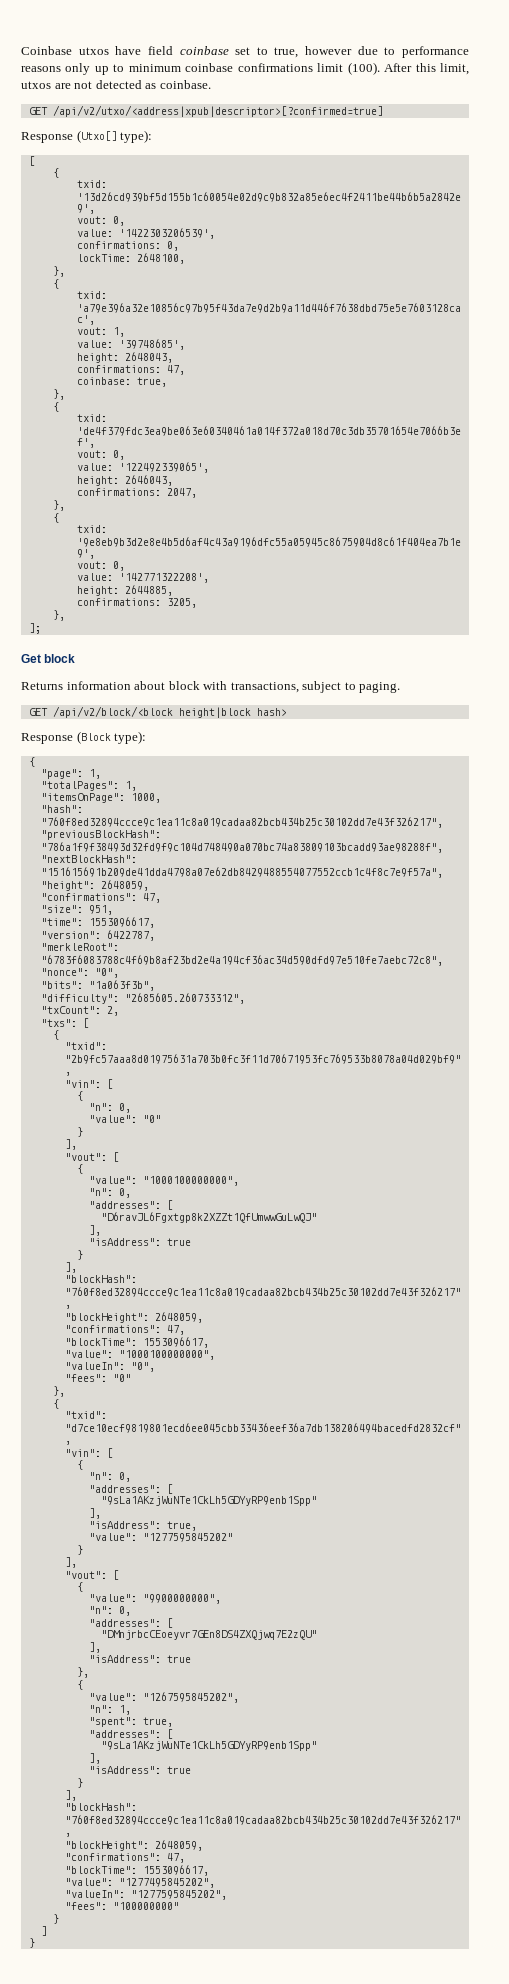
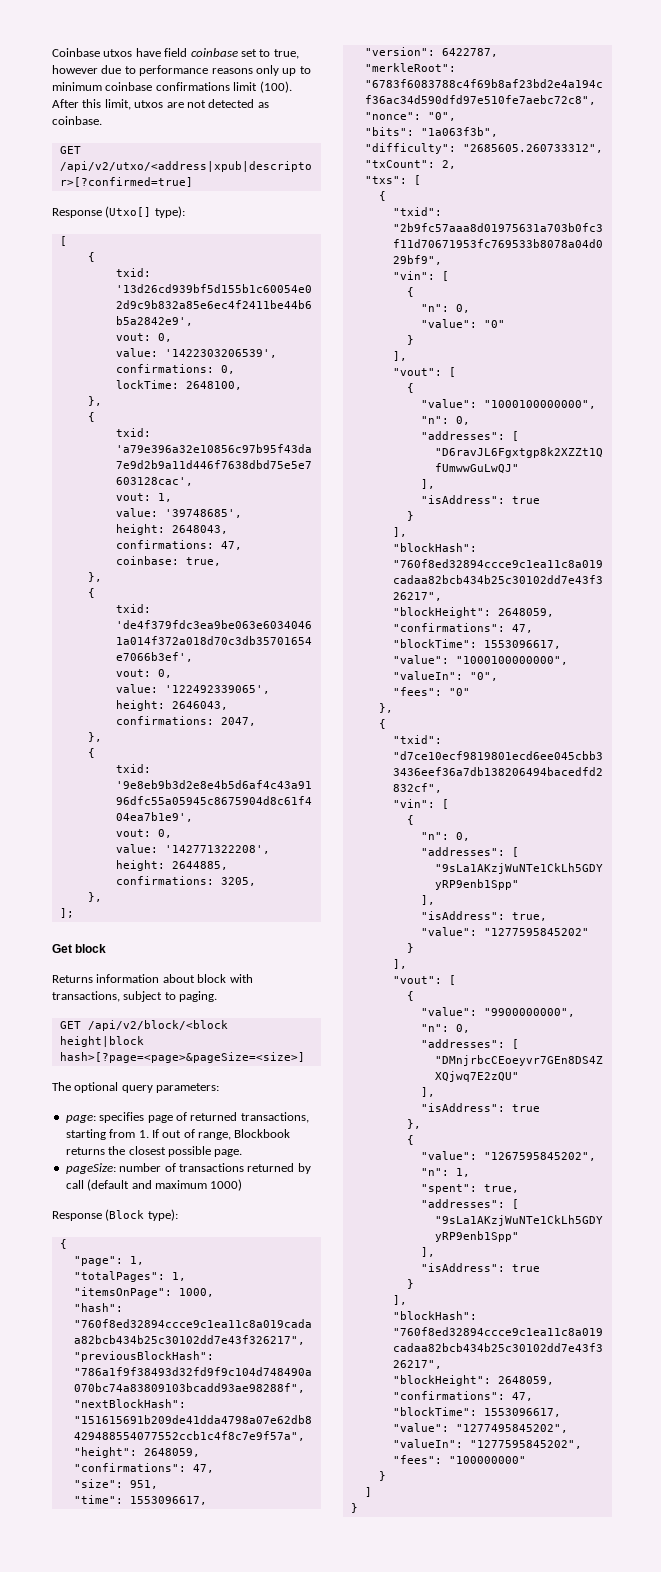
- GET /api/v2/block/<block height|block hash>
+ GET /api/v2/block/<block height|block hash>[?page=<page>&pageSize=<size>]
+ The optional query parameters:
+ page: specifies page of returned transactions, starting from 1. If out of range, Blockbook returns the closest possible page.
+ pageSize: number of transactions returned by call (default and maximum 1000)

